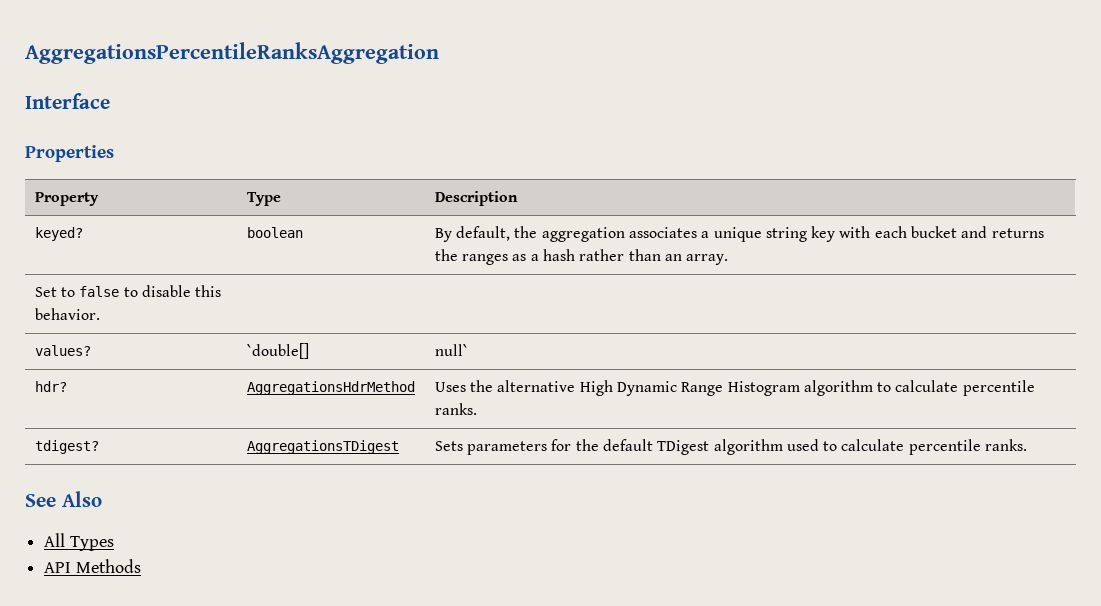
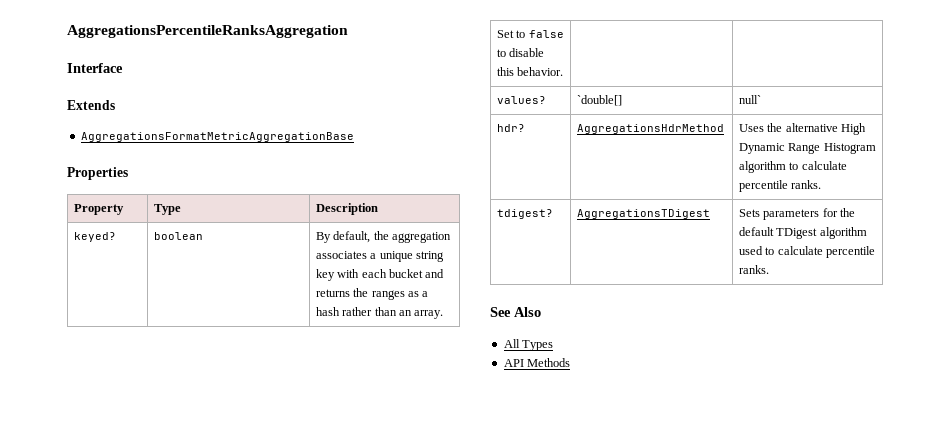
+ Extends
+ AggregationsFormatMetricAggregationBase

